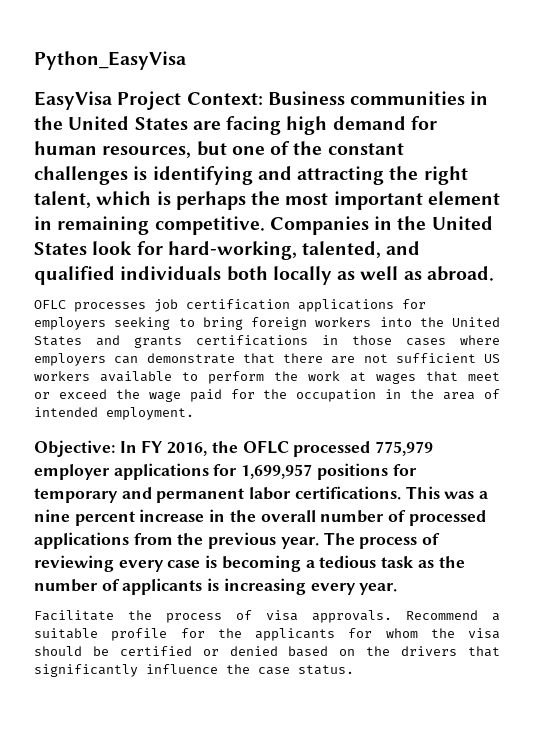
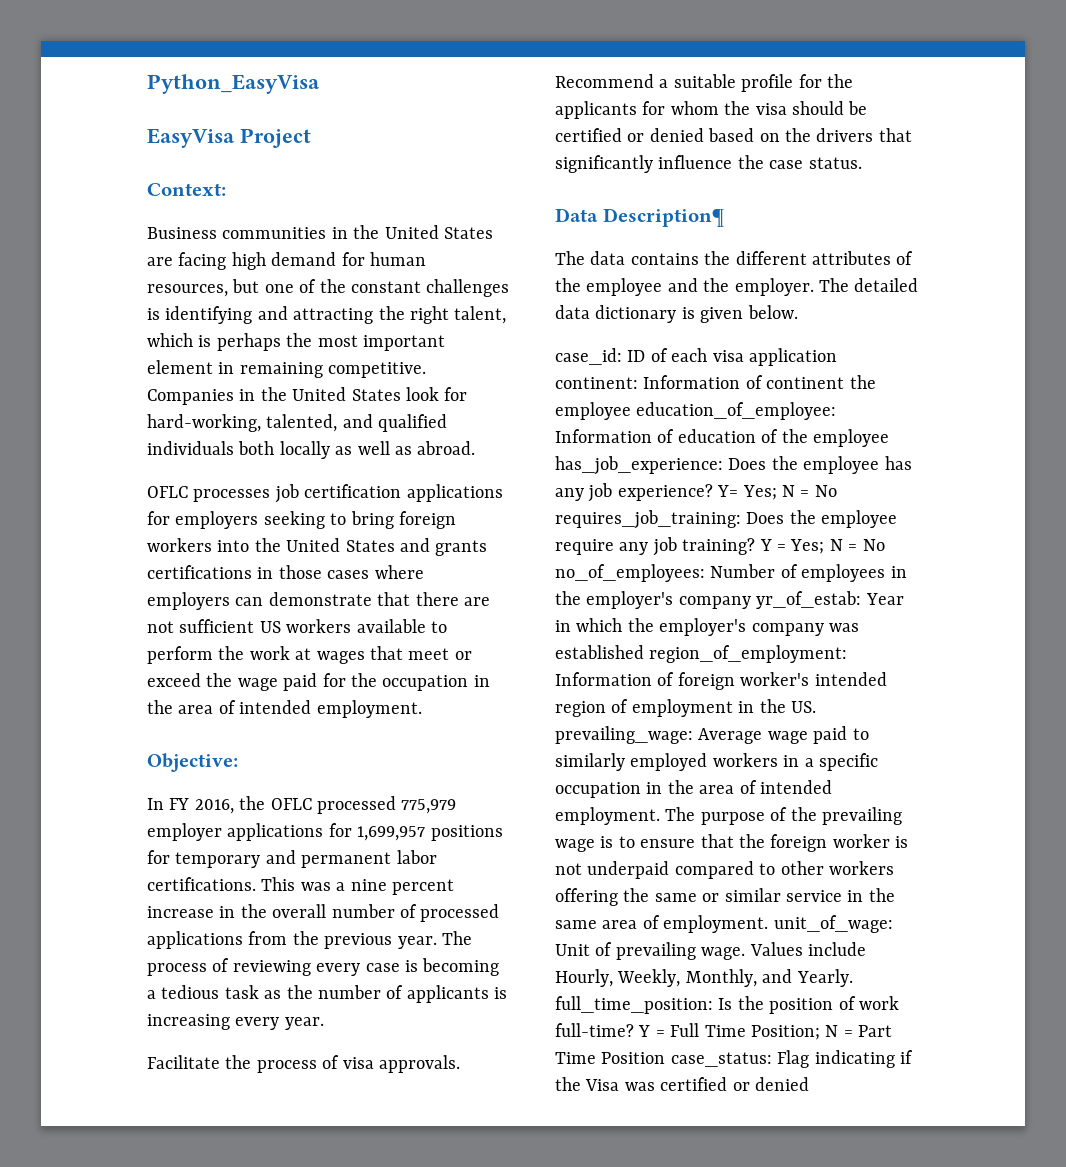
- EasyVisa Project Context: Business communities in the United States are facing high demand for human resources, but one of the constant challenges is identifying and attracting the right talent, which is perhaps the most important element in remaining competitive.
+ EasyVisa Project
+ Context:
+ Business communities in the United States are facing high demand for human resources, but one of the constant challenges is identifying and attracting the right talent, which is perhaps the most important element in remaining competitive.
- Objective: In FY 2016, the OFLC processed 775,979 employer applications for 1,699,957 positions for temporary and permanent labor certifications.
+ Objective:
+ In FY 2016, the OFLC processed 775,979 employer applications for 1,699,957 positions for temporary and permanent labor certifications.
+ Data Description¶
+ The data contains the different attributes of the employee and the employer. The detailed data dictionary is given below.
+ case_id: ID of each visa application continent: Information of continent the employee education_of_employee: Information of education of the employee has_job_experience: Does the employee has any job experience? Y= Yes; N = No requires_job_training: Does the employee require any job training? Y = Yes; N = No no_of_employees: Number of employees in the employer's company yr_of_estab: Year in which the employer's company was established region_of_employment: Information of foreign worker's intended region of employment in the US. prevailing_wage: Average wage paid to similarly employed workers in a specific occupation in the area of intended employment. The purpose of the prevailing wage is to ensure that the foreign worker is not underpaid compared to other workers offering the same or similar service in the same area of employment. unit_of_wage: Unit of prevailing wage. Values include Hourly, Weekly, Monthly, and Yearly. full_time_position: Is the position of work full-time? Y = Full Time Position; N = Part Time Position case_status: Flag indicating if the Visa was certified or denied

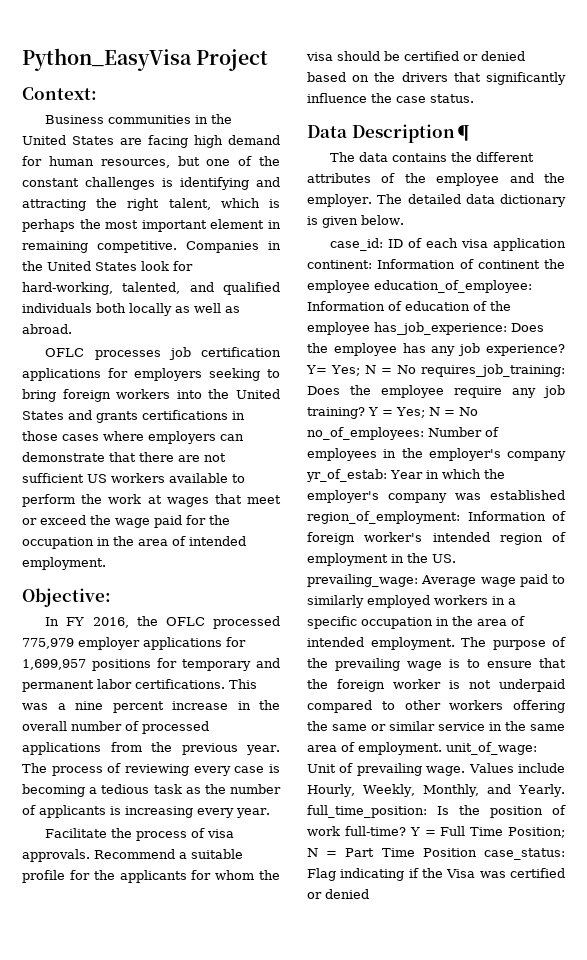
- Python_EasyVisa
- EasyVisa Project
+ Python_EasyVisa Project

